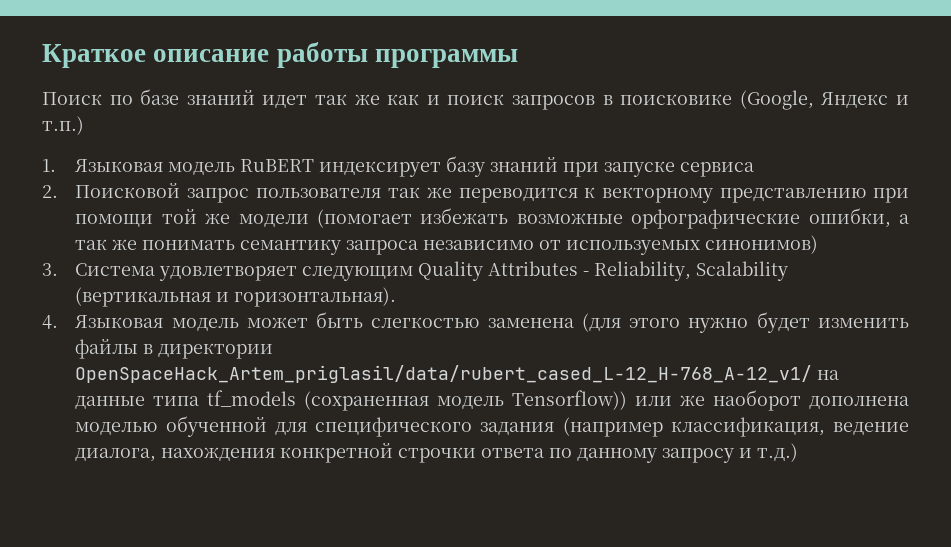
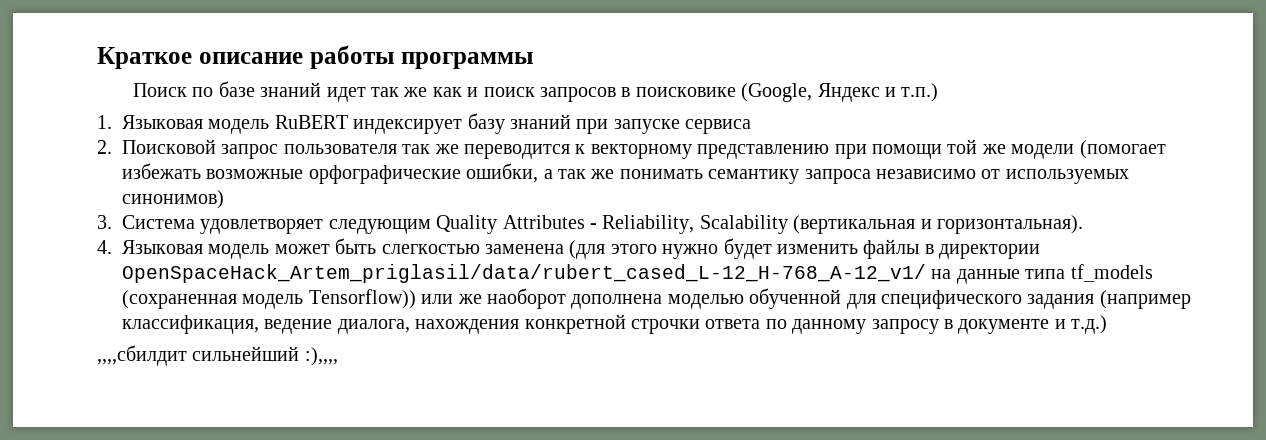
- 4. Языковая модель может быть слегкостью заменена (для этого нужно будет изменить файлы в директории OpenSpaceHack_Artem_priglasil/data/rubert_cased_L-12_H-768_A-12_v1/ на данные типа tf_models (сохраненная модель Tensorflow)) или же наоборот дополнена моделью обученной для специфического задания (например классификация, ведение диалога, нахождения конкретной строчки ответа по данному запросу и т.д.)
+ 4. Языковая модель может быть слегкостью заменена (для этого нужно будет изменить файлы в директории OpenSpaceHack_Artem_priglasil/data/rubert_cased_L-12_H-768_A-12_v1/ на данные типа tf_models (сохраненная модель Tensorflow)) или же наоборот дополнена моделью обученной для специфического задания (например классификация, ведение диалога, нахождения конкретной строчки ответа по данному запросу в документе и т.д.)
+ ,,,,сбилдит сильнейший :),,,,

